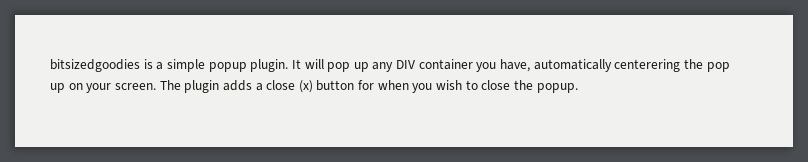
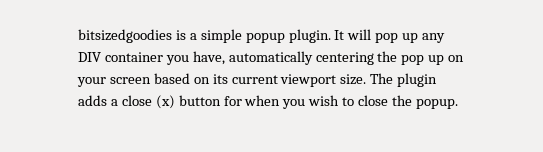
- It will pop up any DIV container you have, automatically centerering the pop up on your screen.
+ It will pop up any DIV container you have, automatically centering the pop up on your screen based on its current viewport size.

